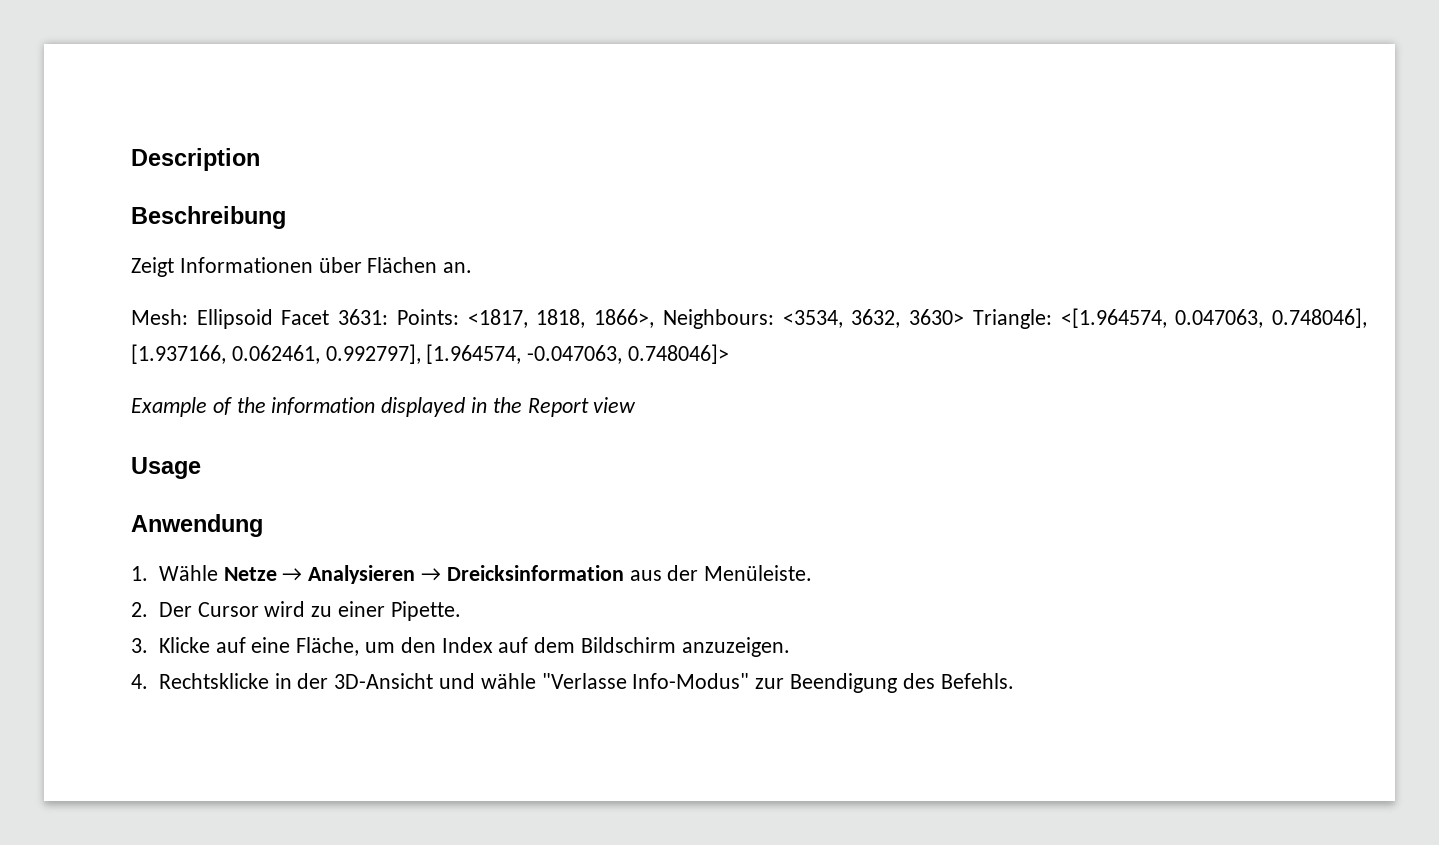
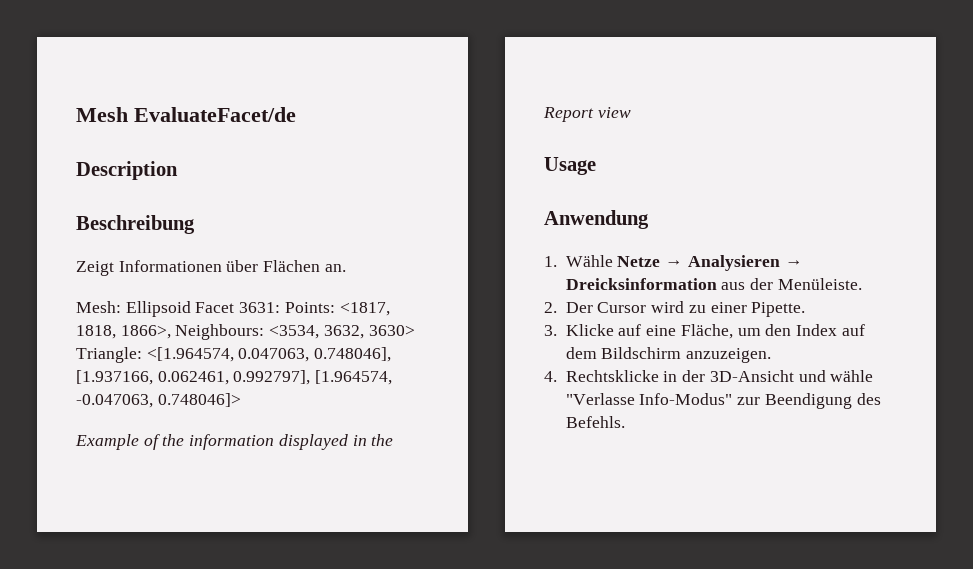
+ Mesh EvaluateFacet/de

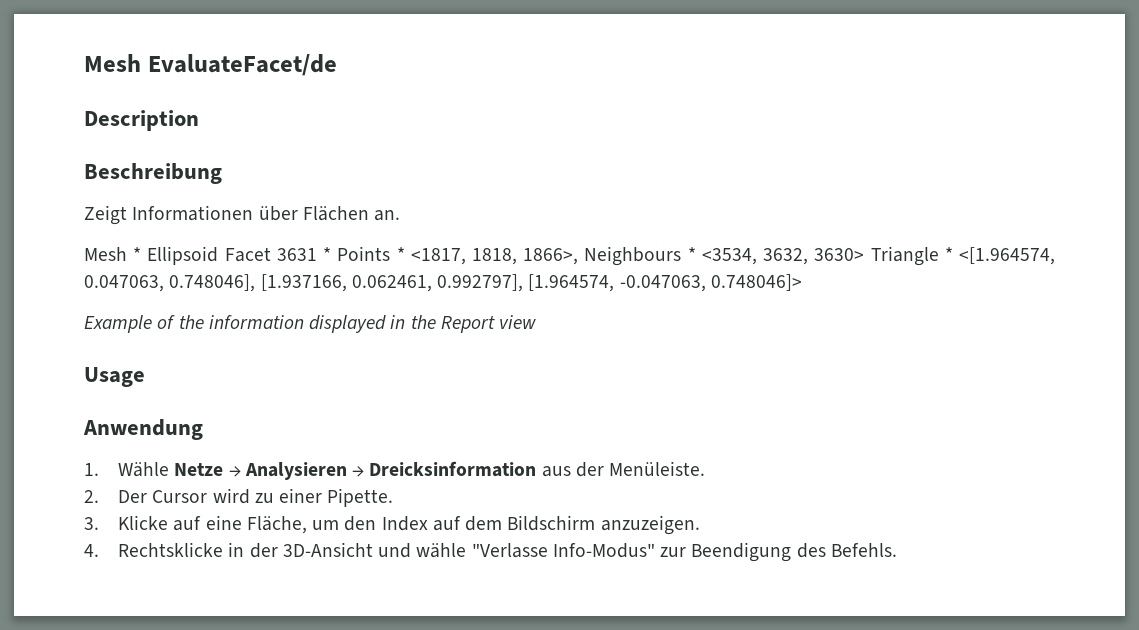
- Mesh: Ellipsoid Facet 3631: Points: <1817, 1818, 1866>, Neighbours: <3534, 3632, 3630> Triangle: <[1.964574, 0.047063, 0.748046], [1.937166, 0.062461, 0.992797], [1.964574, -0.047063, 0.748046]>
+ Mesh * Ellipsoid Facet 3631 * Points * <1817, 1818, 1866>, Neighbours * <3534, 3632, 3630> Triangle * <[1.964574, 0.047063, 0.748046], [1.937166, 0.062461, 0.992797], [1.964574, -0.047063, 0.748046]>

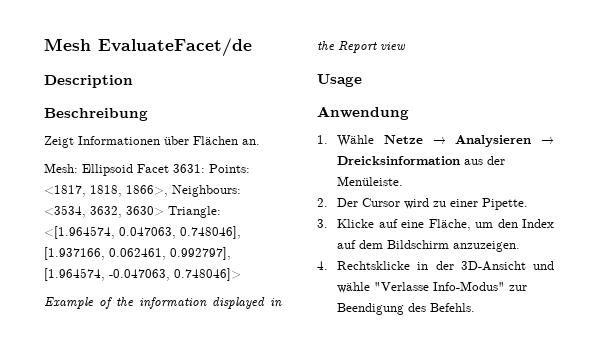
- Mesh * Ellipsoid Facet 3631 * Points * <1817, 1818, 1866>, Neighbours * <3534, 3632, 3630> Triangle * <[1.964574, 0.047063, 0.748046], [1.937166, 0.062461, 0.992797], [1.964574, -0.047063, 0.748046]>
+ Mesh: Ellipsoid Facet 3631: Points: <1817, 1818, 1866>, Neighbours: <3534, 3632, 3630> Triangle: <[1.964574, 0.047063, 0.748046], [1.937166, 0.062461, 0.992797], [1.964574, -0.047063, 0.748046]>

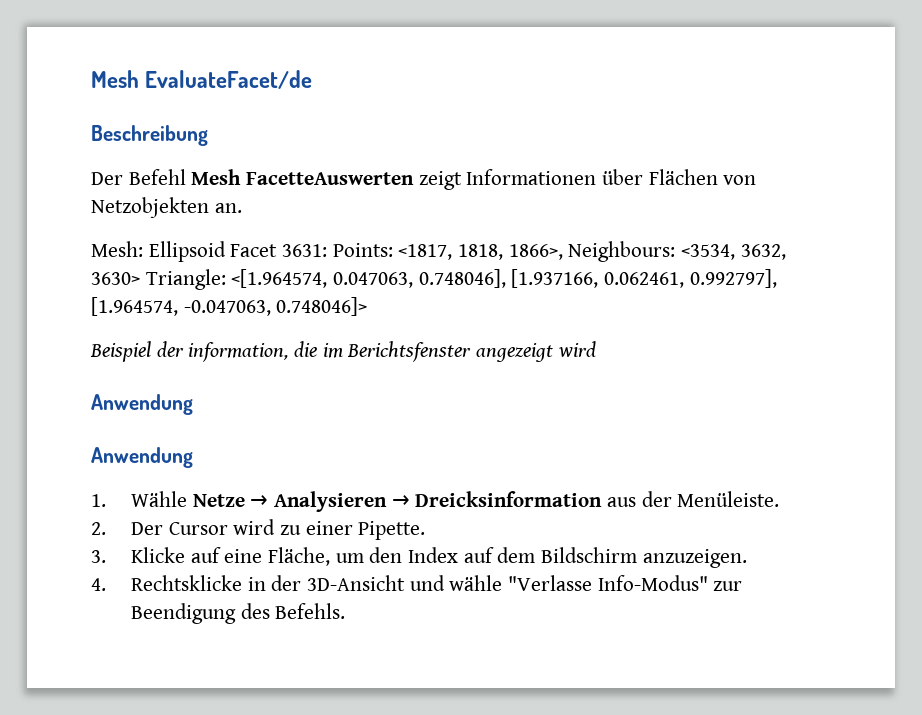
- Description
- Zeigt Informationen über Flächen an.
+ Der Befehl Mesh FacetteAuswerten zeigt Informationen über Flächen von Netzobjekten an.
- Example of the information displayed in the Report view
- Usage
+ Beispiel der information, die im Berichtsfenster angezeigt wird
+ Anwendung

